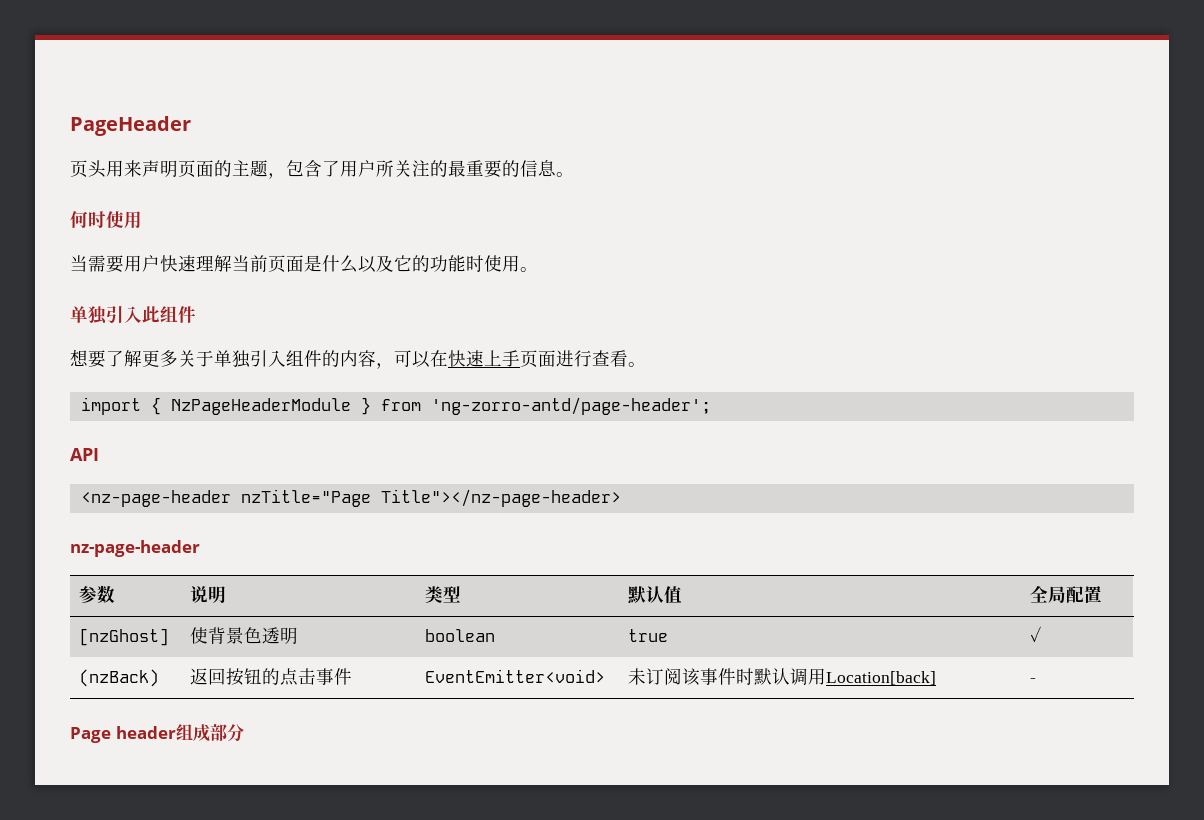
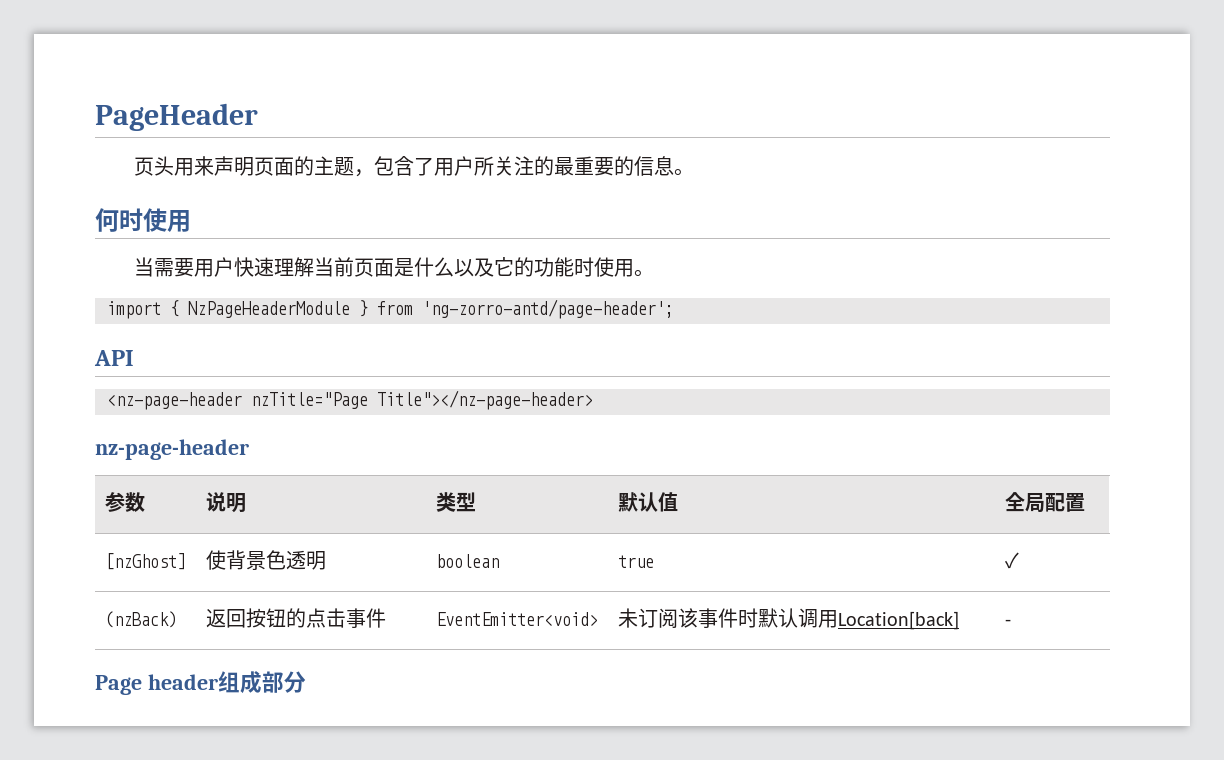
- 单独引入此组件
- 想要了解更多关于单独引入组件的内容，可以在快速上手页面进行查看。

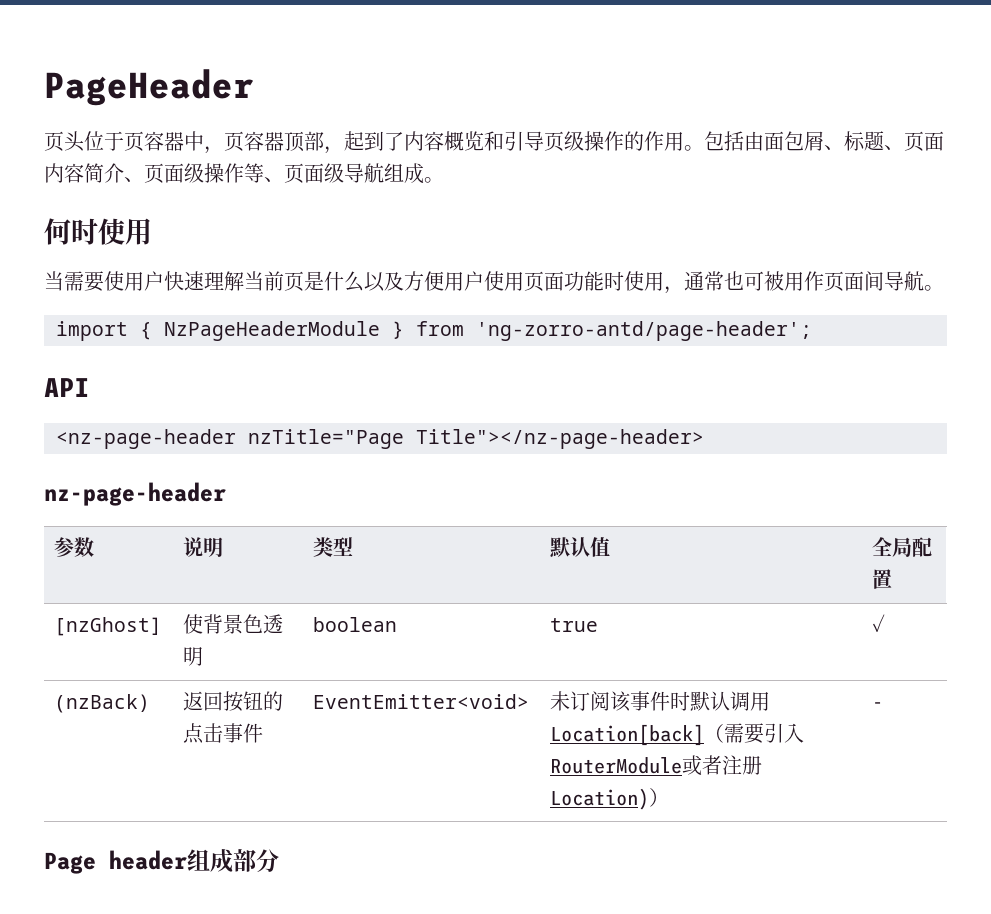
- 页头用来声明页面的主题，包含了用户所关注的最重要的信息。
+ 页头位于页容器中，页容器顶部，起到了内容概览和引导页级操作的作用。包括由面包屑、标题、页面内容简介、页面级操作等、页面级导航组成。
- 当需要用户快速理解当前页面是什么以及它的功能时使用。
+ 当需要使用户快速理解当前页是什么以及方便用户使用页面功能时使用，通常也可被用作页面间导航。
- (nzBack) | 返回按钮的点击事件 | EventEmitter<void> | 未订阅该事件时默认调用Location[back] | -
+ (nzBack) | 返回按钮的点击事件 | EventEmitter<void> | 未订阅该事件时默认调用Location[back]（需要引入RouterModule或者注册Location)） | -

